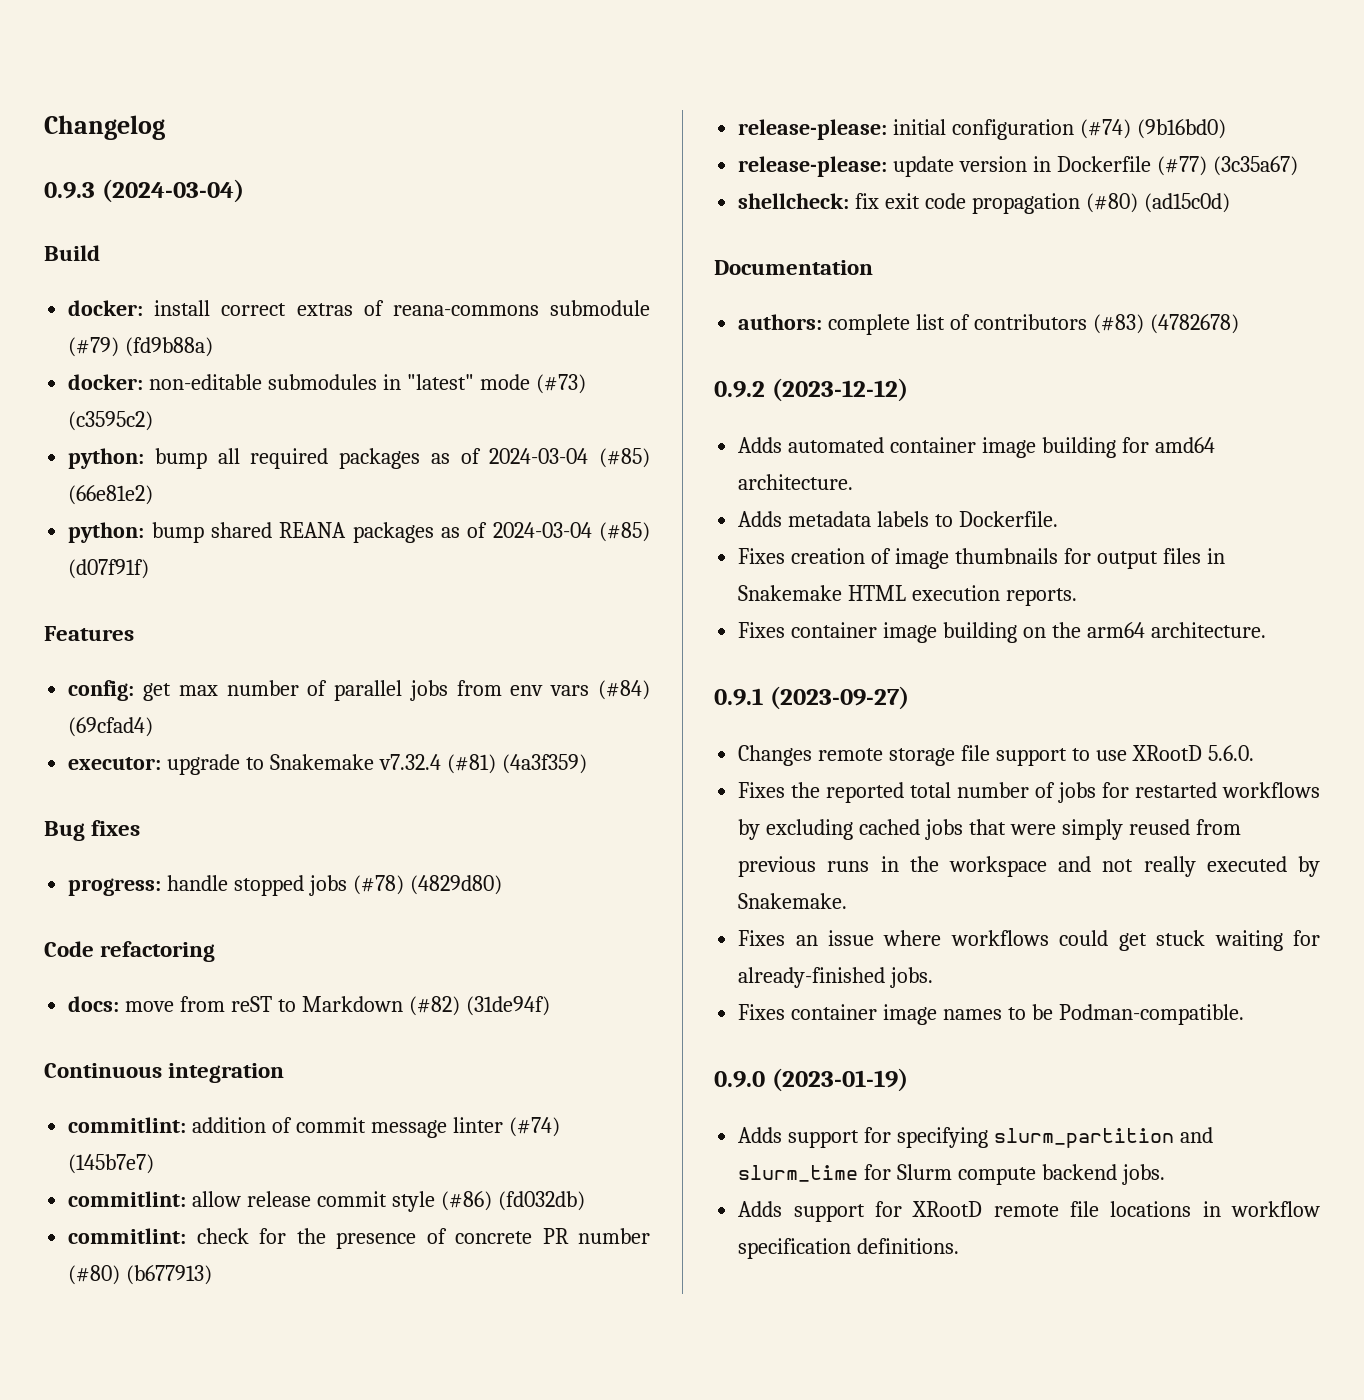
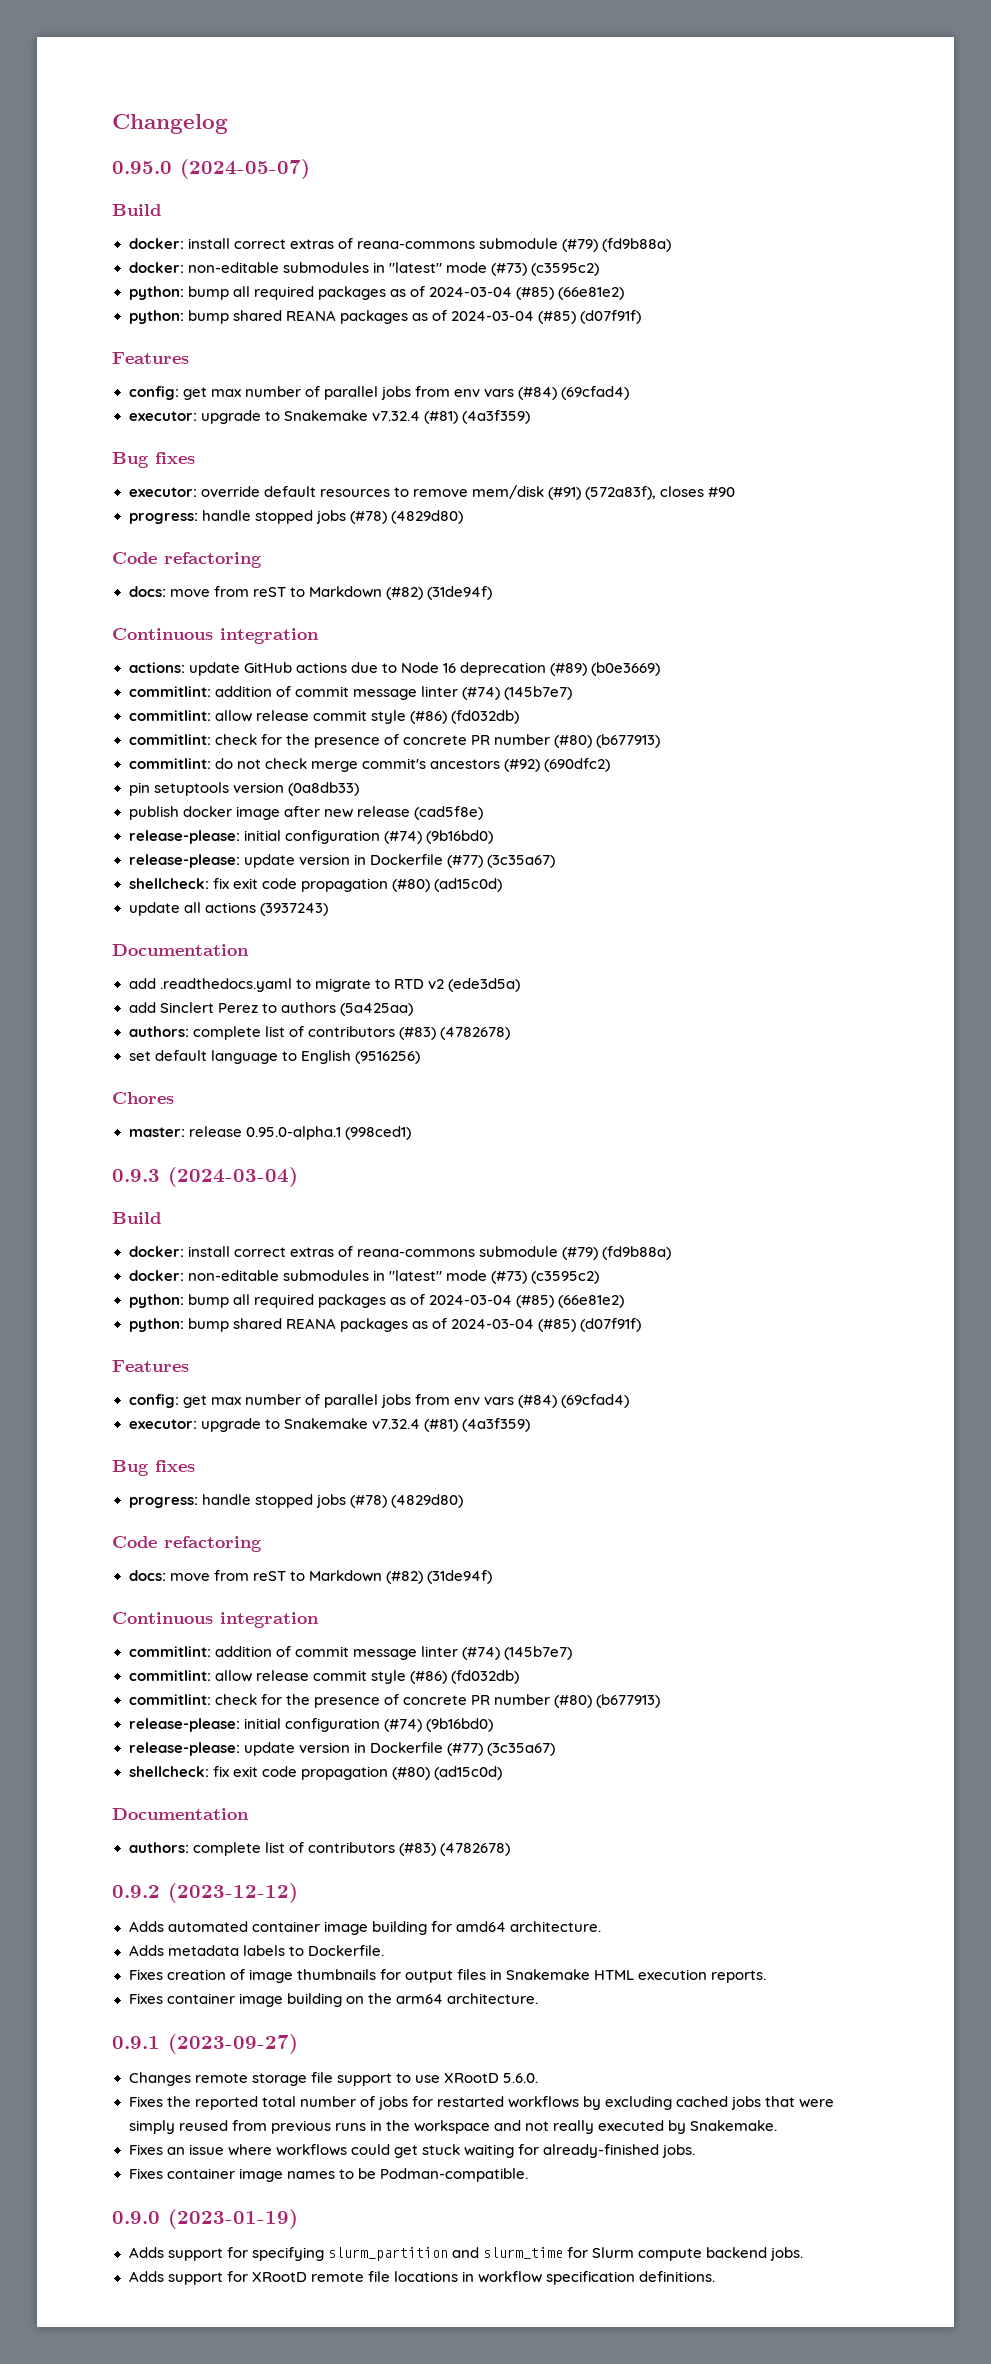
+ 0.95.0 (2024-05-07)
+ Build
+ docker: install correct extras of reana-commons submodule (#79) (fd9b88a)
+ docker: non-editable submodules in "latest" mode (#73) (c3595c2)
+ python: bump all required packages as of 2024-03-04 (#85) (66e81e2)
+ python: bump shared REANA packages as of 2024-03-04 (#85) (d07f91f)
+ Features
+ config: get max number of parallel jobs from env vars (#84) (69cfad4)
+ executor: upgrade to Snakemake v7.32.4 (#81) (4a3f359)
+ Bug fixes
+ executor: override default resources to remove mem/disk (#91) (572a83f), closes #90
+ progress: handle stopped jobs (#78) (4829d80)
+ Code refactoring
+ docs: move from reST to Markdown (#82) (31de94f)
+ Continuous integration
+ actions: update GitHub actions due to Node 16 deprecation (#89) (b0e3669)
+ commitlint: addition of commit message linter (#74) (145b7e7)
+ commitlint: allow release commit style (#86) (fd032db)
+ commitlint: check for the presence of concrete PR number (#80) (b677913)
+ commitlint: do not check merge commit's ancestors (#92) (690dfc2)
+ pin setuptools version (0a8db33)
+ publish docker image after new release (cad5f8e)
+ release-please: initial configuration (#74) (9b16bd0)
+ release-please: update version in Dockerfile (#77) (3c35a67)
+ shellcheck: fix exit code propagation (#80) (ad15c0d)
+ update all actions (3937243)
+ Documentation
+ add .readthedocs.yaml to migrate to RTD v2 (ede3d5a)
+ add Sinclert Perez to authors (5a425aa)
+ authors: complete list of contributors (#83) (4782678)
+ set default language to English (9516256)
+ Chores
+ master: release 0.95.0-alpha.1 (998ced1)

